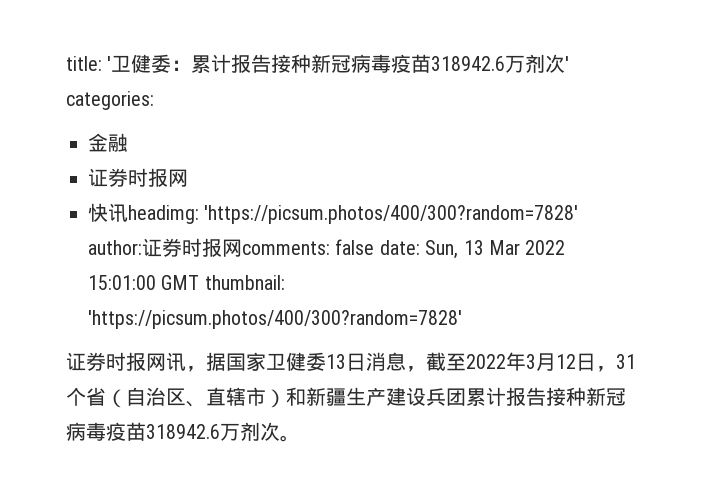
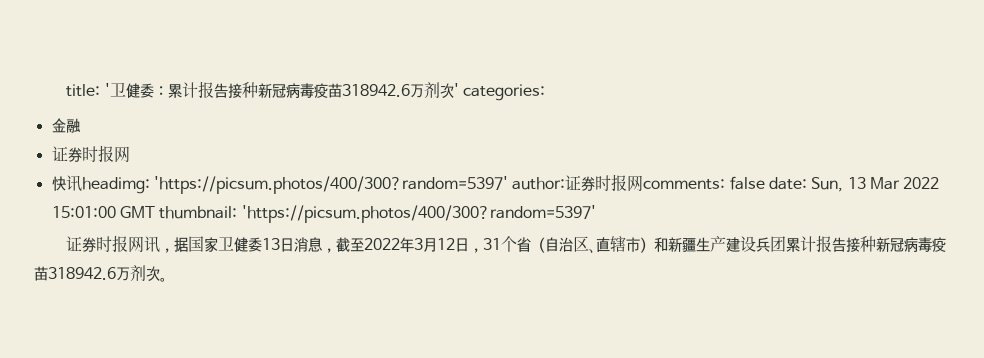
- 快讯headimg: 'https://picsum.photos/400/300?random=7828' author:证券时报网comments: false date: Sun, 13 Mar 2022 15:01:00 GMT thumbnail: 'https://picsum.photos/400/300?random=7828'
+ 快讯headimg: 'https://picsum.photos/400/300?random=5397' author:证券时报网comments: false date: Sun, 13 Mar 2022 15:01:00 GMT thumbnail: 'https://picsum.photos/400/300?random=5397'

